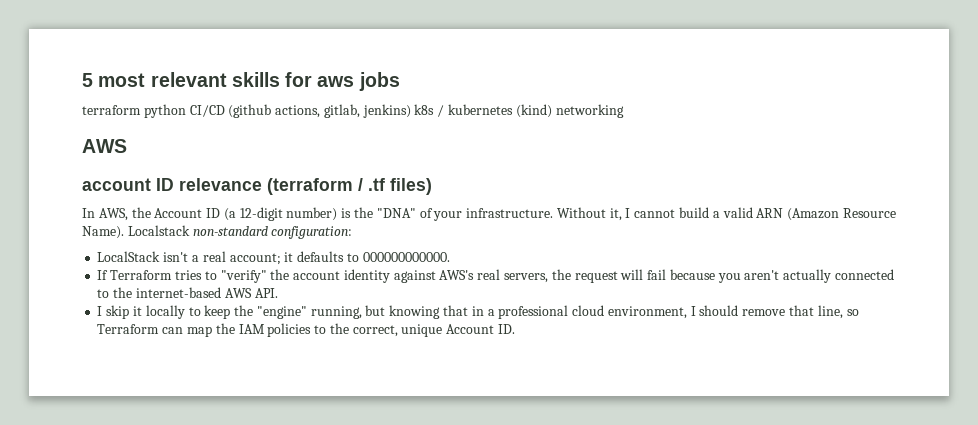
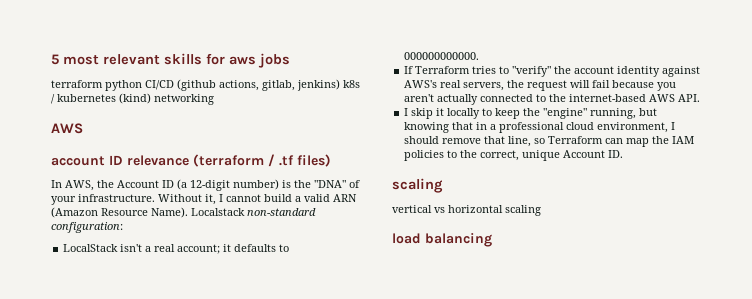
  I skip it locally to keep the "engine" running, but knowing that in a professional cloud environment, I should remove that line, so Terraform can map the IAM policies to the correct, unique Account ID.
+ scaling
+ vertical vs horizontal scaling
+ load balancing

